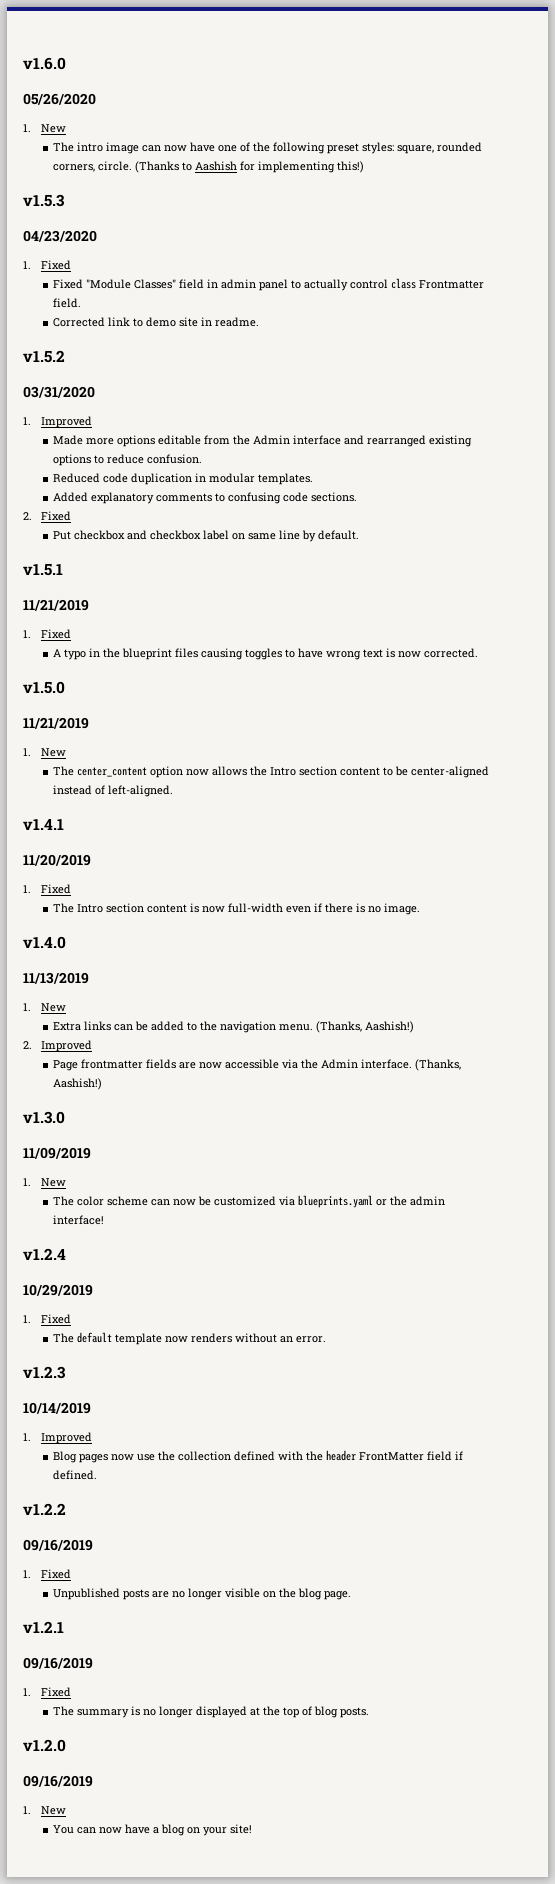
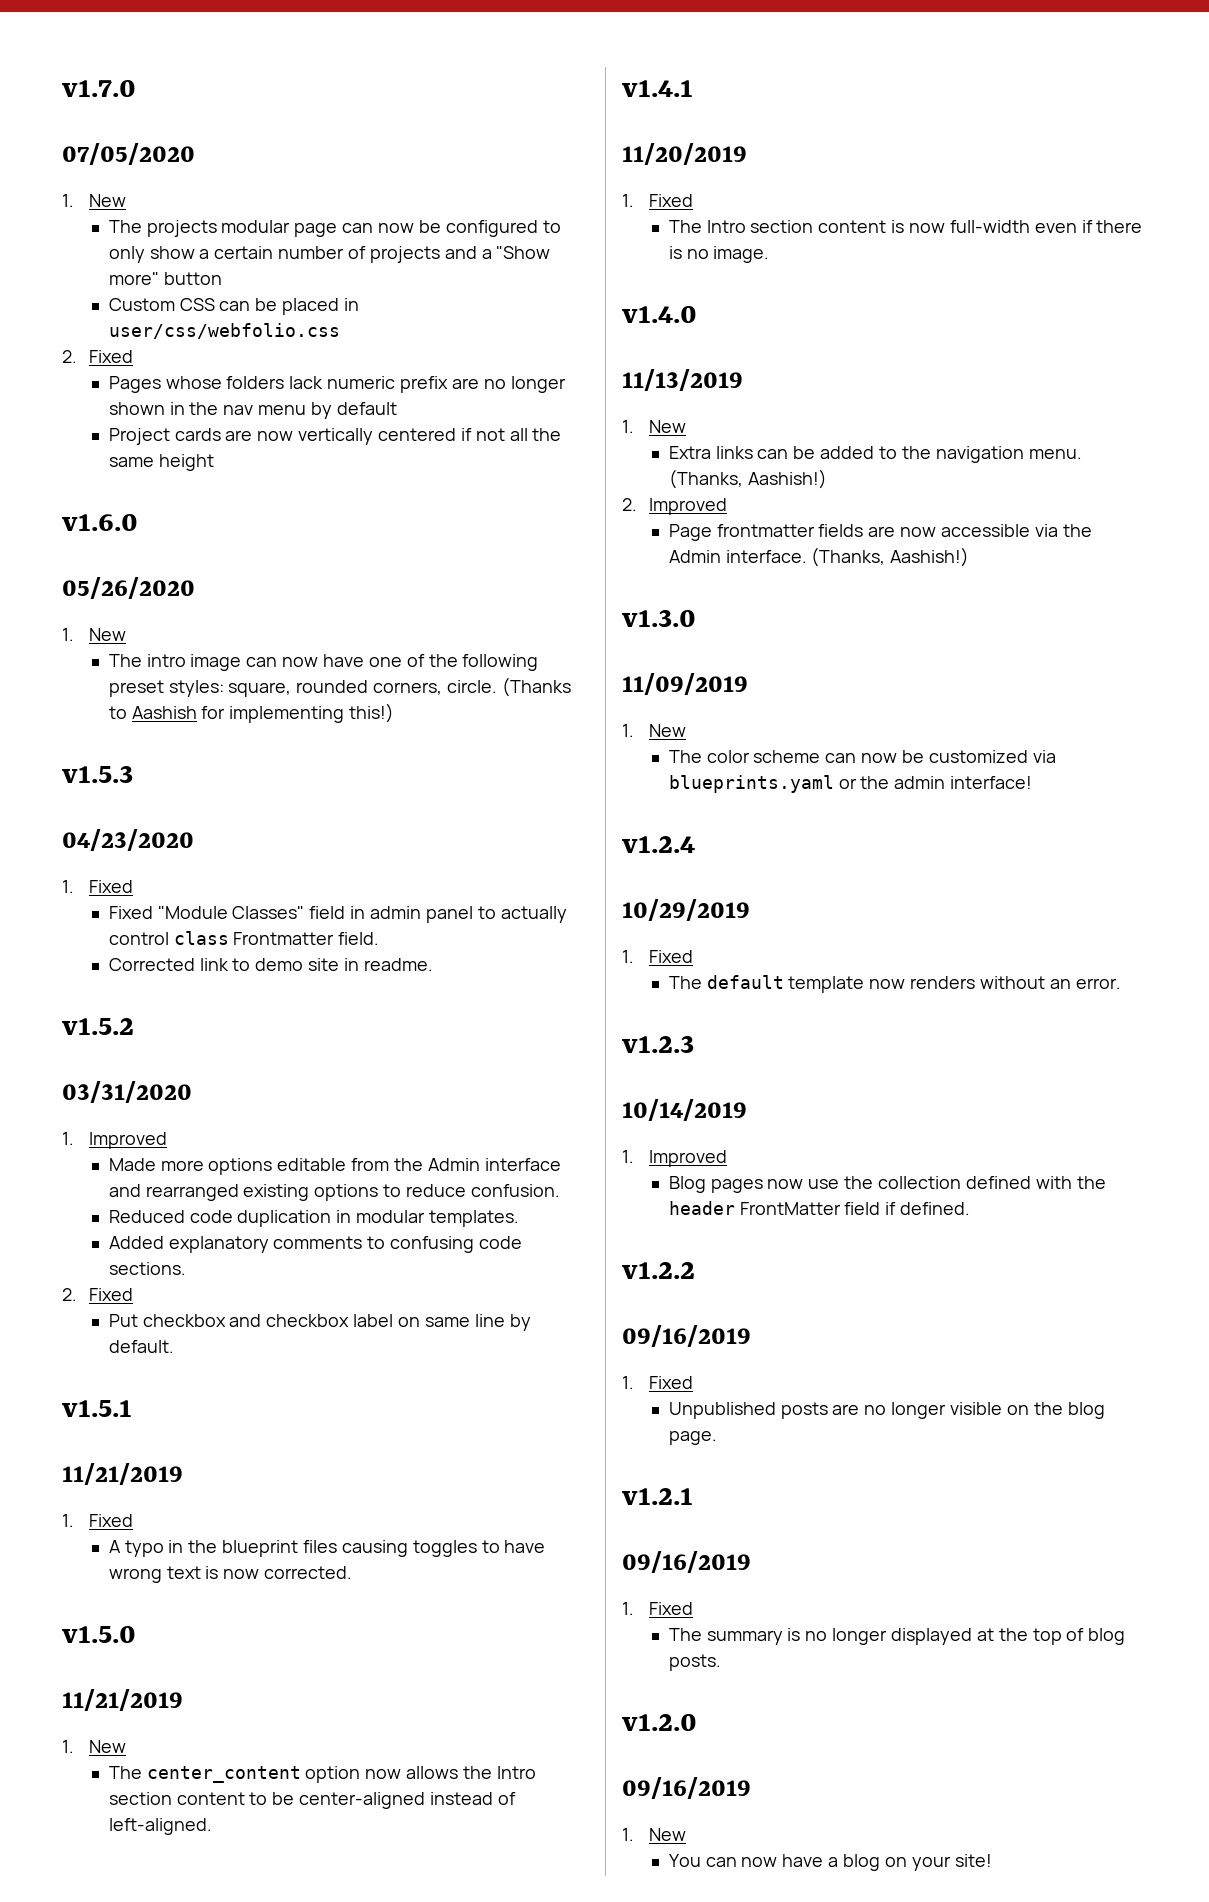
+ v1.7.0
+ 07/05/2020
+ 1. New
+ The projects modular page can now be configured to only show a certain number of projects and a "Show more" button
+ Custom CSS can be placed in user/css/webfolio.css
+ 2. Fixed
+ Pages whose folders lack numeric prefix are no longer shown in the nav menu by default
+ Project cards are now vertically centered if not all the same height

